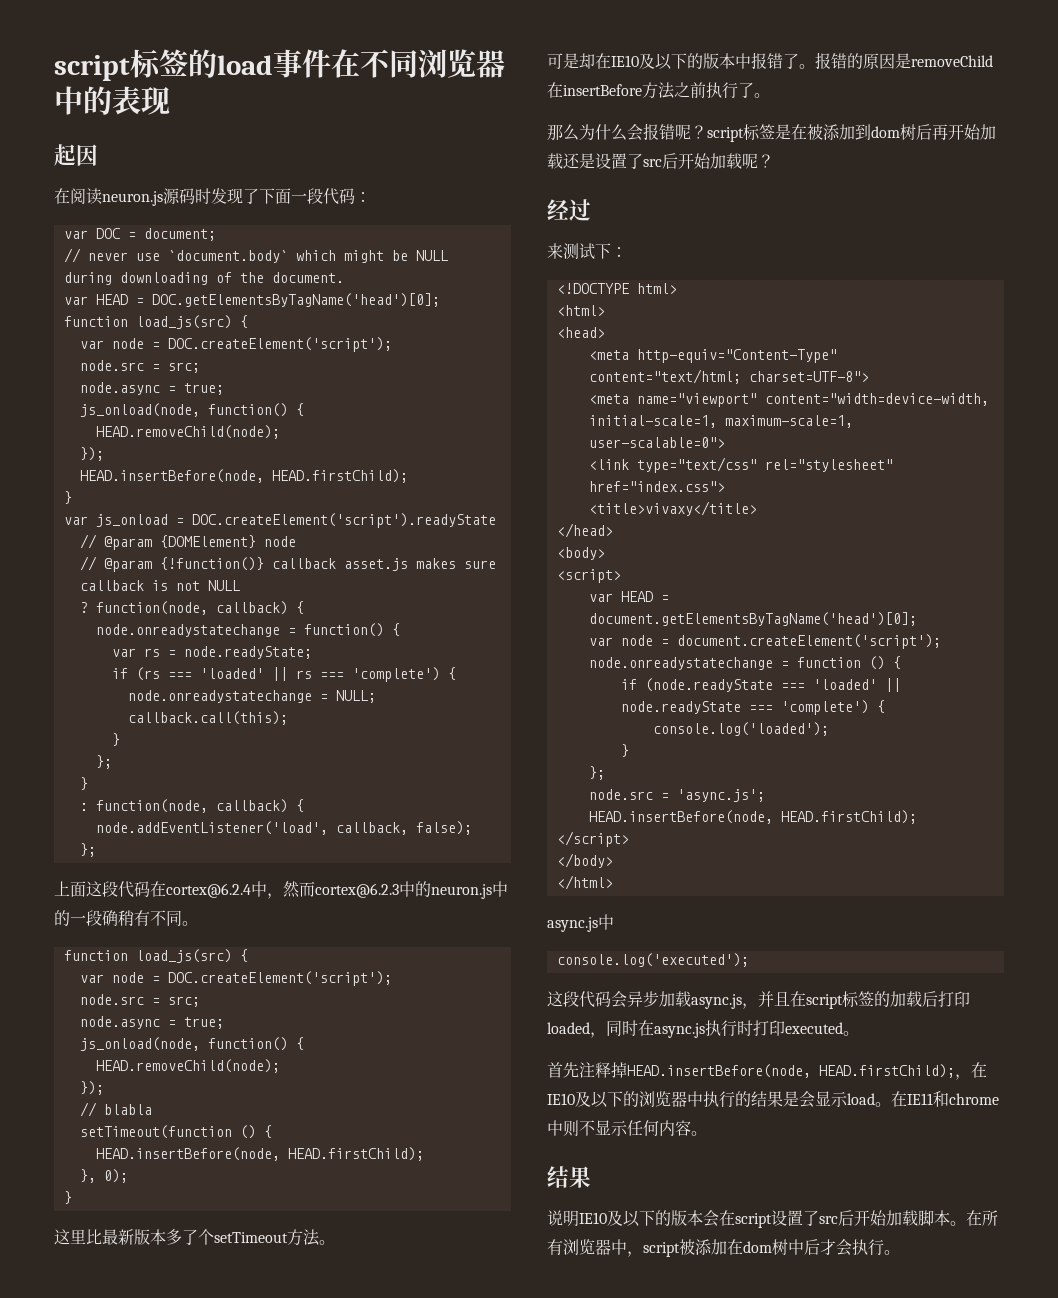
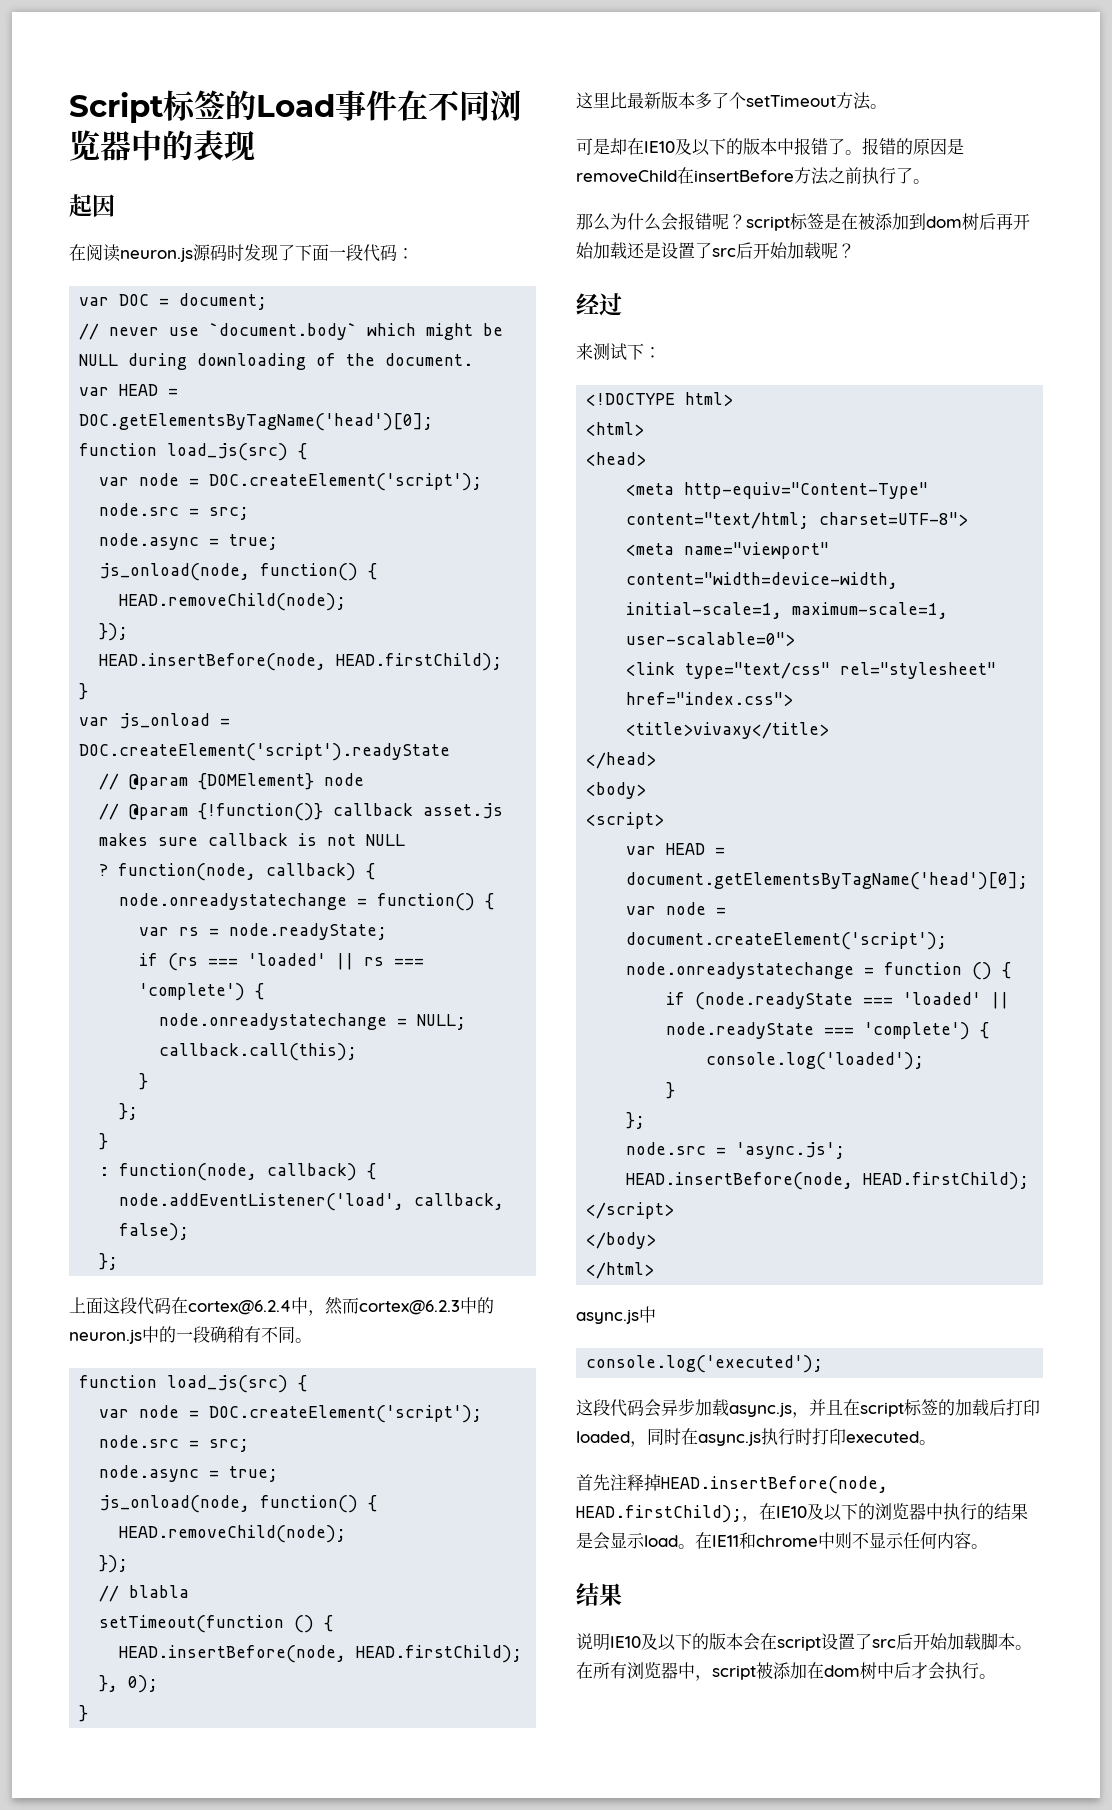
- script标签的load事件在不同浏览器中的表现
+ Script标签的Load事件在不同浏览器中的表现

